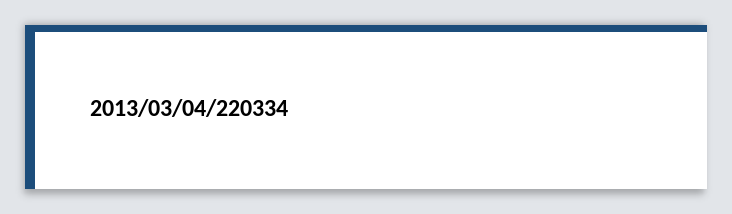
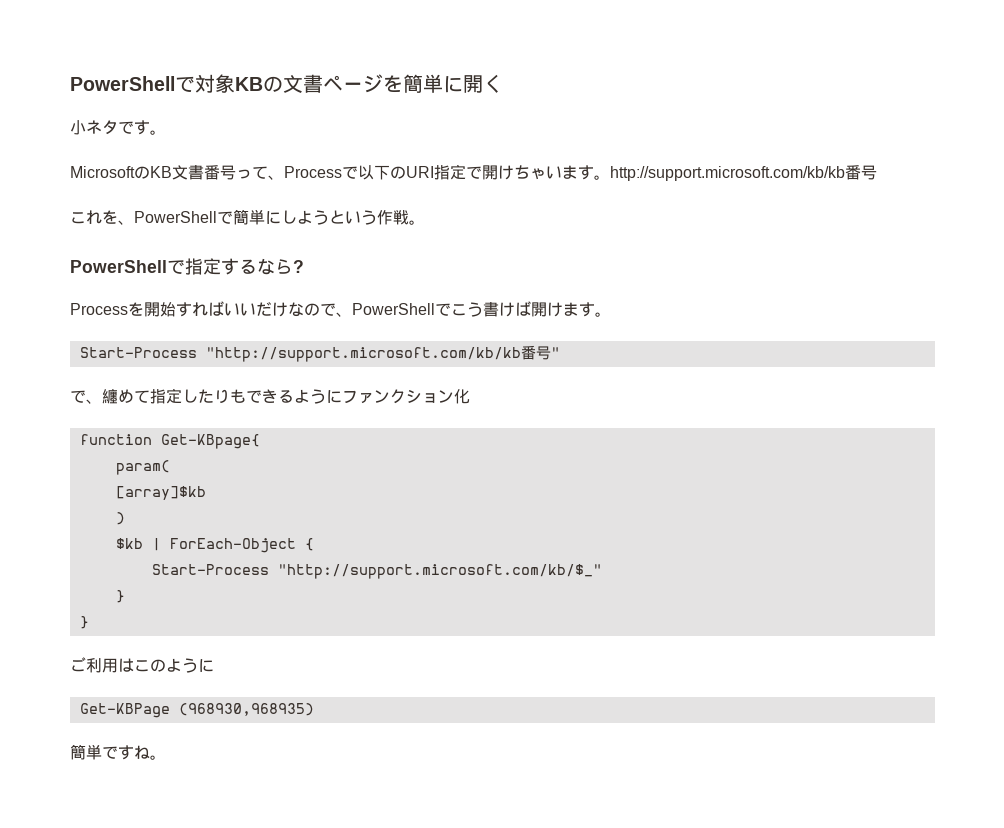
- 2013/03/04/220334
+ PowerShellで対象KBの文書ページを簡単に開く
+ 小ネタです。
+ MicrosoftのKB文書番号って、Processで以下のURI指定で開けちゃいます。http://support.microsoft.com/kb/kb番号
+ これを、PowerShellで簡単にしようという作戦。
+ PowerShellで指定するなら?
+ Processを開始すればいいだけなので、PowerShellでこう書けば開けます。
+ Start-Process "http://support.microsoft.com/kb/kb番号"
+ で、纏めて指定したりもできるようにファンクション化
+ function Get-KBpage{
+ param(
+ [array]$kb
+ )
+ $kb | ForEach-Object {
+ Start-Process "http://support.microsoft.com/kb/$_"
+ }
+ }
+ ご利用はこのように
+ Get-KBPage (968930,968935)
+ 簡単ですね。

